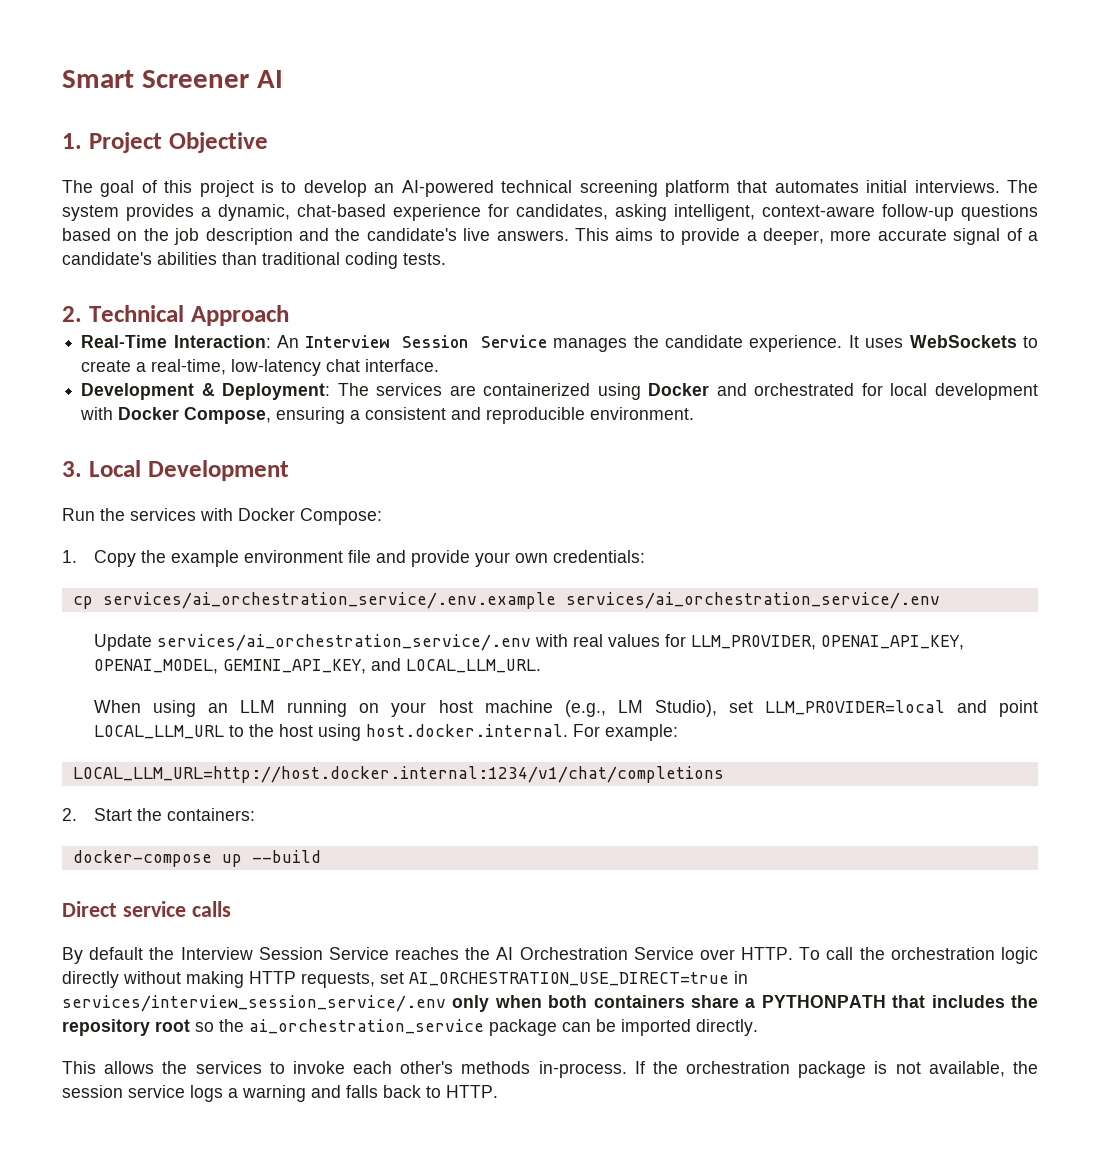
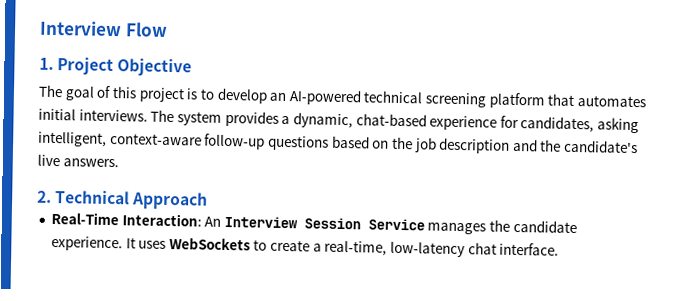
- Smart Screener AI
+ Interview Flow
- This aims to provide a deeper, more accurate signal of a candidate's abilities than traditional coding tests.
- Development & Deployment: The services are containerized using Docker and orchestrated for local development with Docker Compose, ensuring a consistent and reproducible environment.
- 3. Local Development
- Run the services with Docker Compose:
- 1. Copy the example environment file and provide your own credentials:
- cp services/ai_orchestration_service/.env.example services/ai_orchestration_service/.env
- Update services/ai_orchestration_service/.env with real values for LLM_PROVIDER, OPENAI_API_KEY, OPENAI_MODEL, GEMINI_API_KEY, and LOCAL_LLM_URL.
- When using an LLM running on your host machine (e.g., LM Studio), set LLM_PROVIDER=local and point LOCAL_LLM_URL to the host using host.docker.internal. For example:
- LOCAL_LLM_URL=http://host.docker.internal:1234/v1/chat/completions
- 2. Start the containers:
- docker-compose up --build
- Direct service calls
- By default the Interview Session Service reaches the AI Orchestration Service over HTTP. To call the orchestration logic directly without making HTTP requests, set AI_ORCHESTRATION_USE_DIRECT=true in services/interview_session_service/.env only when both containers share a PYTHONPATH that includes the repository root so the ai_orchestration_service package can be imported directly.
- This allows the services to invoke each other's methods in-process. If the orchestration package is not available, the session service logs a warning and falls back to HTTP.

